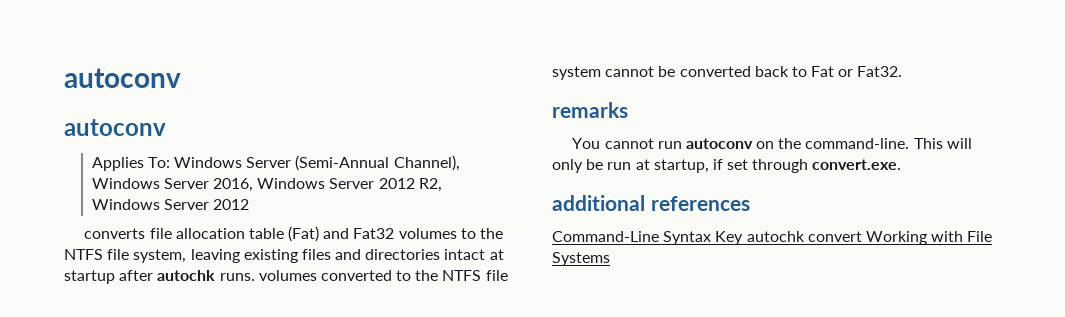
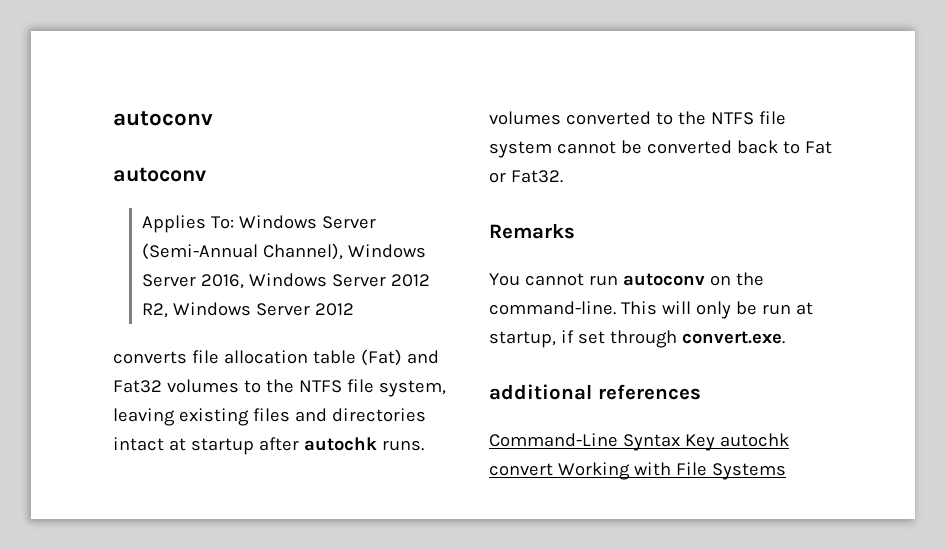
- remarks
+ Remarks

